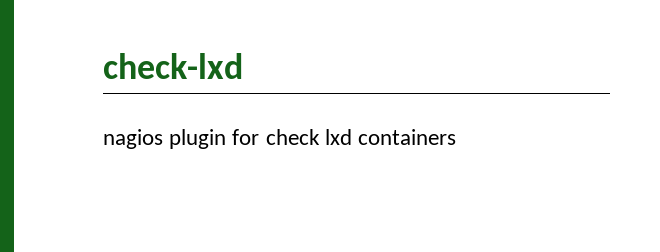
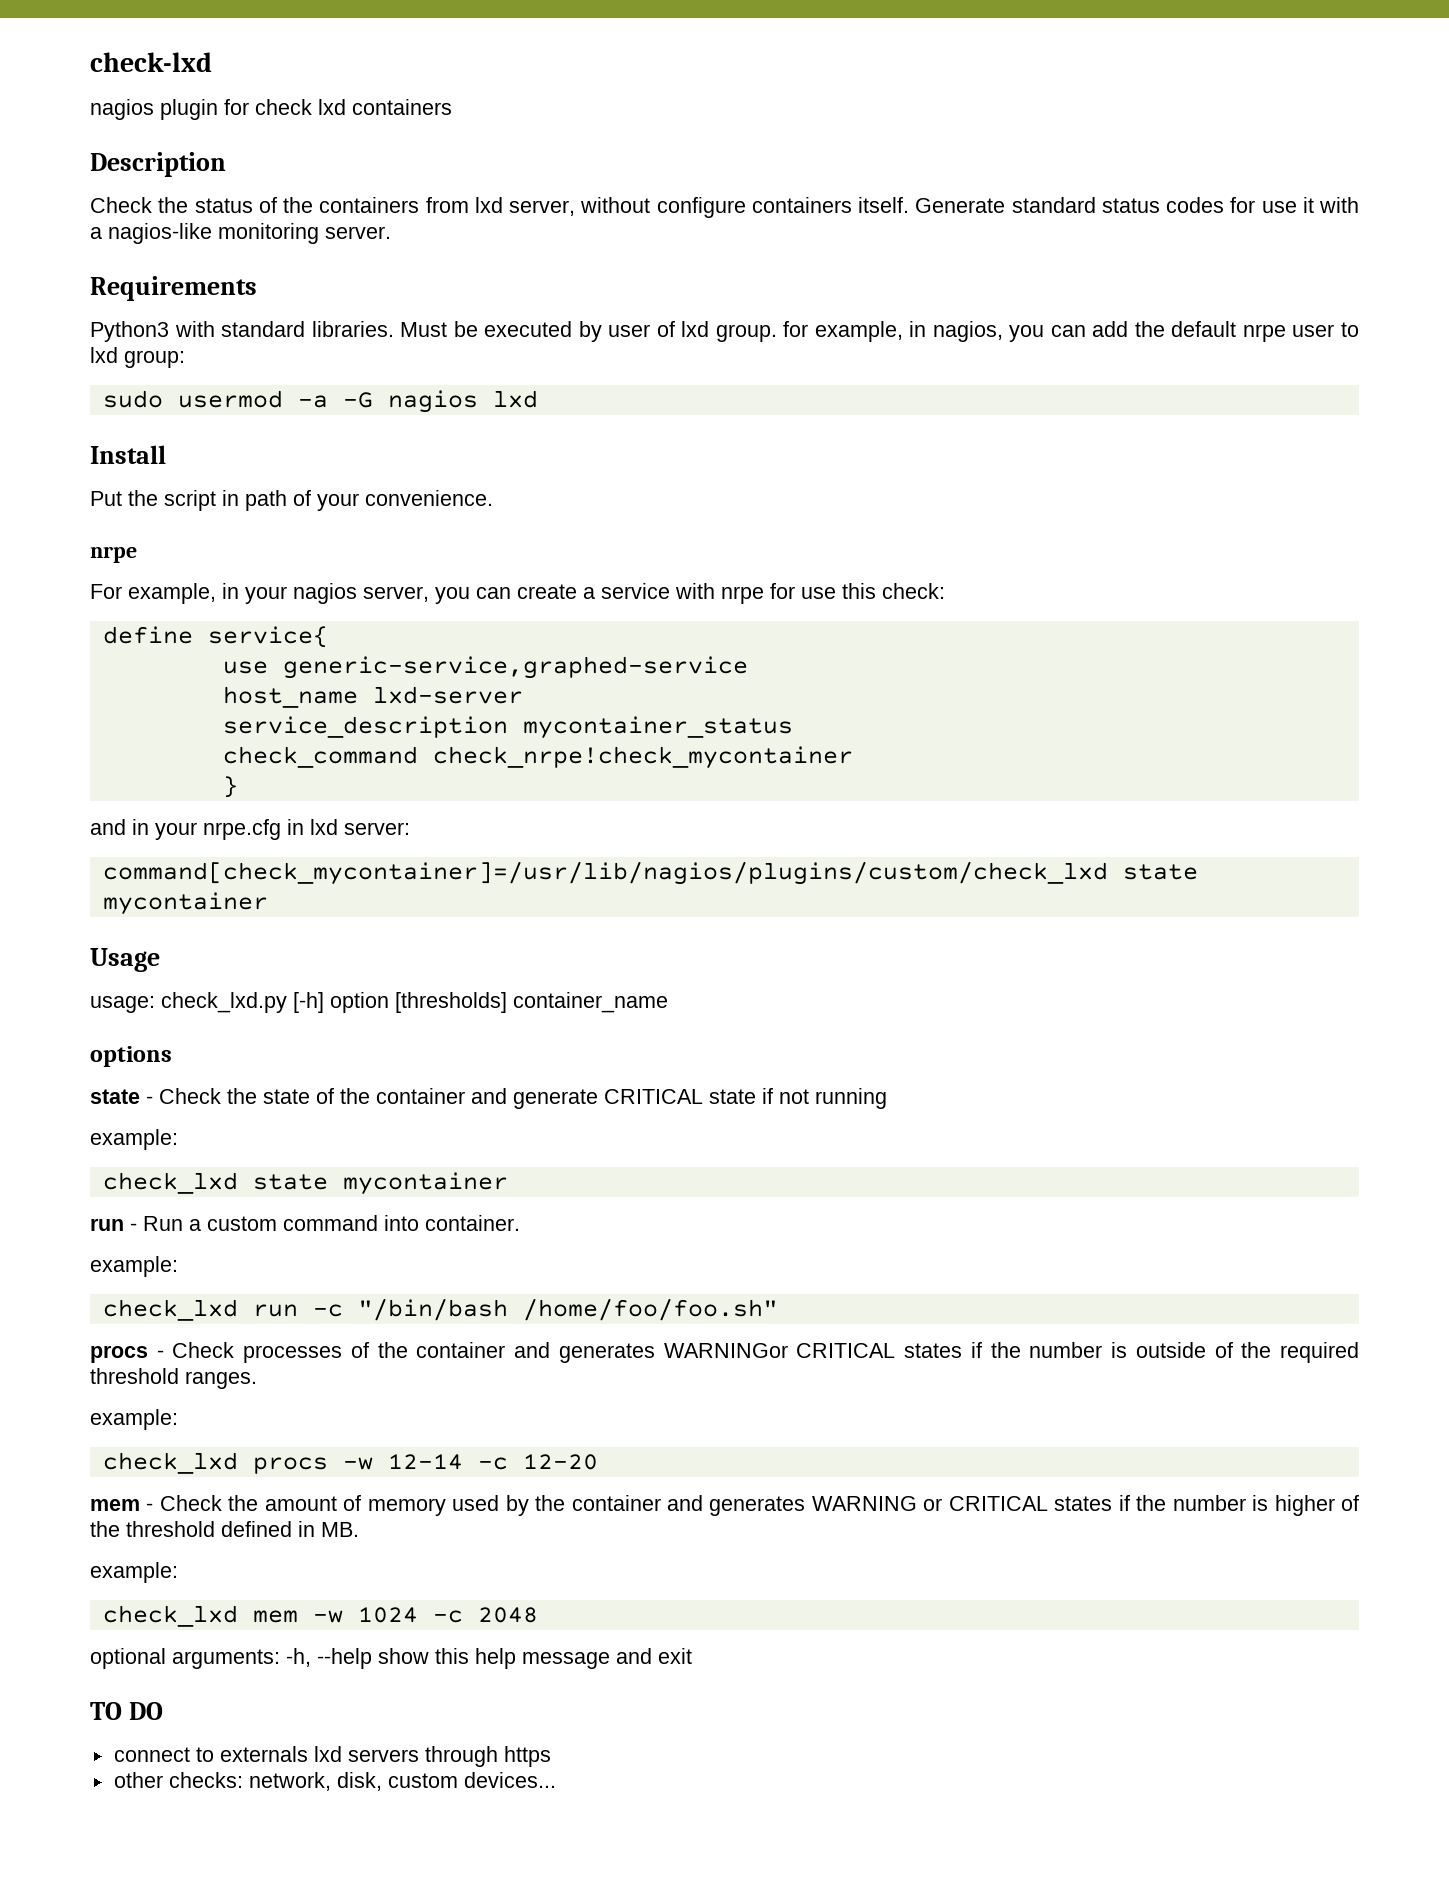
+ Description
+ Check the status of the containers from lxd server, without configure containers itself. Generate standard status codes for use it with a nagios-like monitoring server.
+ Requirements
+ Python3 with standard libraries. Must be executed by user of lxd group. for example, in nagios, you can add the default nrpe user to lxd group:
+ sudo usermod -a -G nagios lxd
+ Install
+ Put the script in path of your convenience.
+ nrpe
+ For example, in your nagios server, you can create a service with nrpe for use this check:
+ define service{
+ use generic-service,graphed-service
+ host_name lxd-server
+ service_description mycontainer_status
+ check_command check_nrpe!check_mycontainer
+ }
+ and in your nrpe.cfg in lxd server:
+ command[check_mycontainer]=/usr/lib/nagios/plugins/custom/check_lxd state mycontainer
+ Usage
+ usage: check_lxd.py [-h] option [thresholds] container_name
+ options
+ state - Check the state of the container and generate CRITICAL state if not running
+ example:
+ check_lxd state mycontainer
+ run - Run a custom command into container.
+ example:
+ check_lxd run -c "/bin/bash /home/foo/foo.sh"
+ procs - Check processes of the container and generates WARNINGor CRITICAL states if the number is outside of the required threshold ranges.
+ example:
+ check_lxd procs -w 12-14 -c 12-20
+ mem - Check the amount of memory used by the container and generates WARNING or CRITICAL states if the number is higher of the threshold defined in MB.
+ example:
+ check_lxd mem -w 1024 -c 2048
+ optional arguments: -h, --help show this help message and exit
+ TO DO
+ connect to externals lxd servers through https
+ other checks: network, disk, custom devices...

